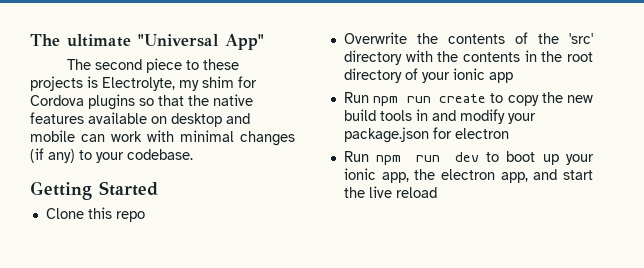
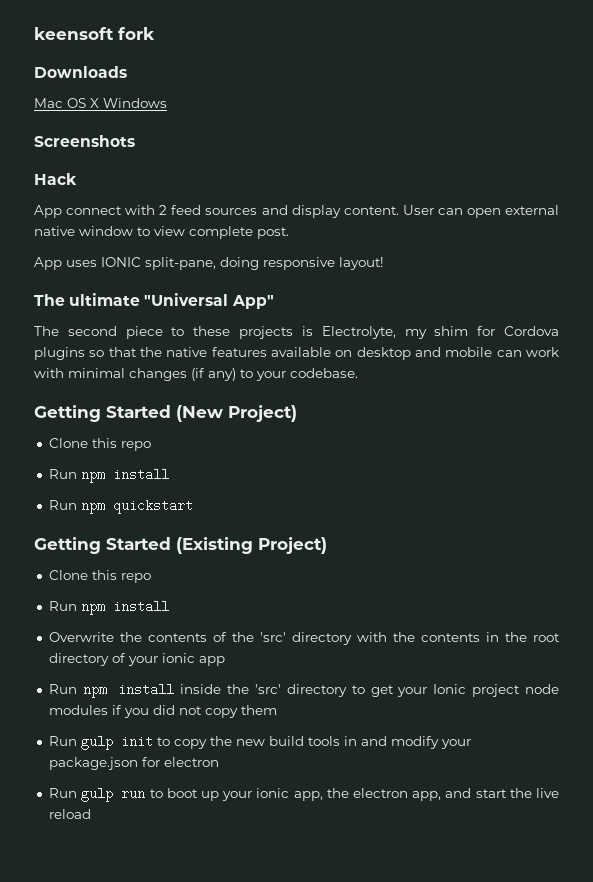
+ keensoft fork
+ Downloads
+ Mac OS X Windows
+ Screenshots
+ Hack
+ App connect with 2 feed sources and display content. User can open external native window to view complete post.
+ App uses IONIC split-pane, doing responsive layout!
- Getting Started
+ Getting Started (New Project)
  Clone this repo
+ Run npm install
+ Run npm quickstart
+ Getting Started (Existing Project)
+ Clone this repo
+ Run npm install
- Run npm run create to copy the new build tools in and modify your package.json for electron
+ Run npm install inside the 'src' directory to get your Ionic project node modules if you did not copy them
+ Run gulp init to copy the new build tools in and modify your package.json for electron
- Run npm run dev to boot up your ionic app, the electron app, and start the live reload
+ Run gulp run to boot up your ionic app, the electron app, and start the live reload

